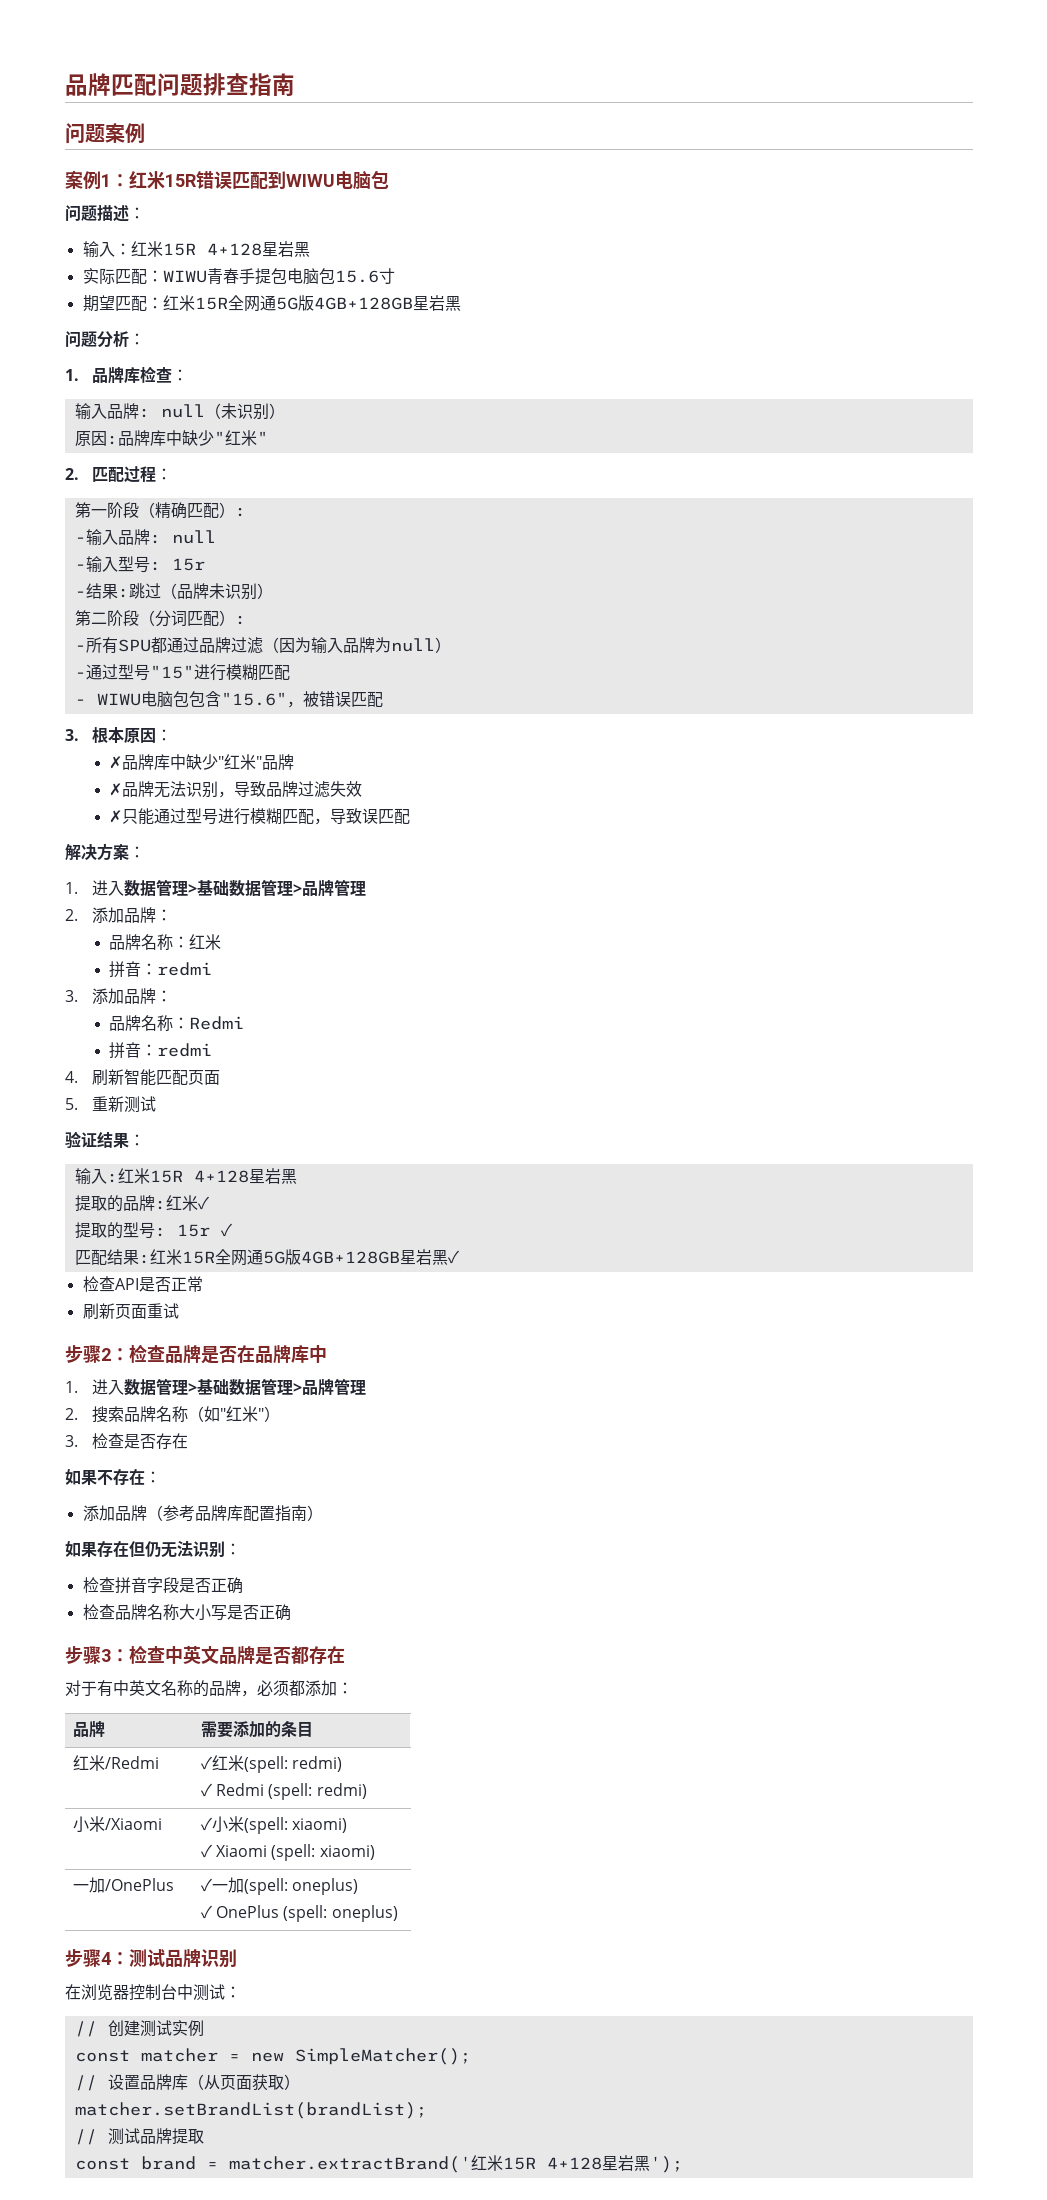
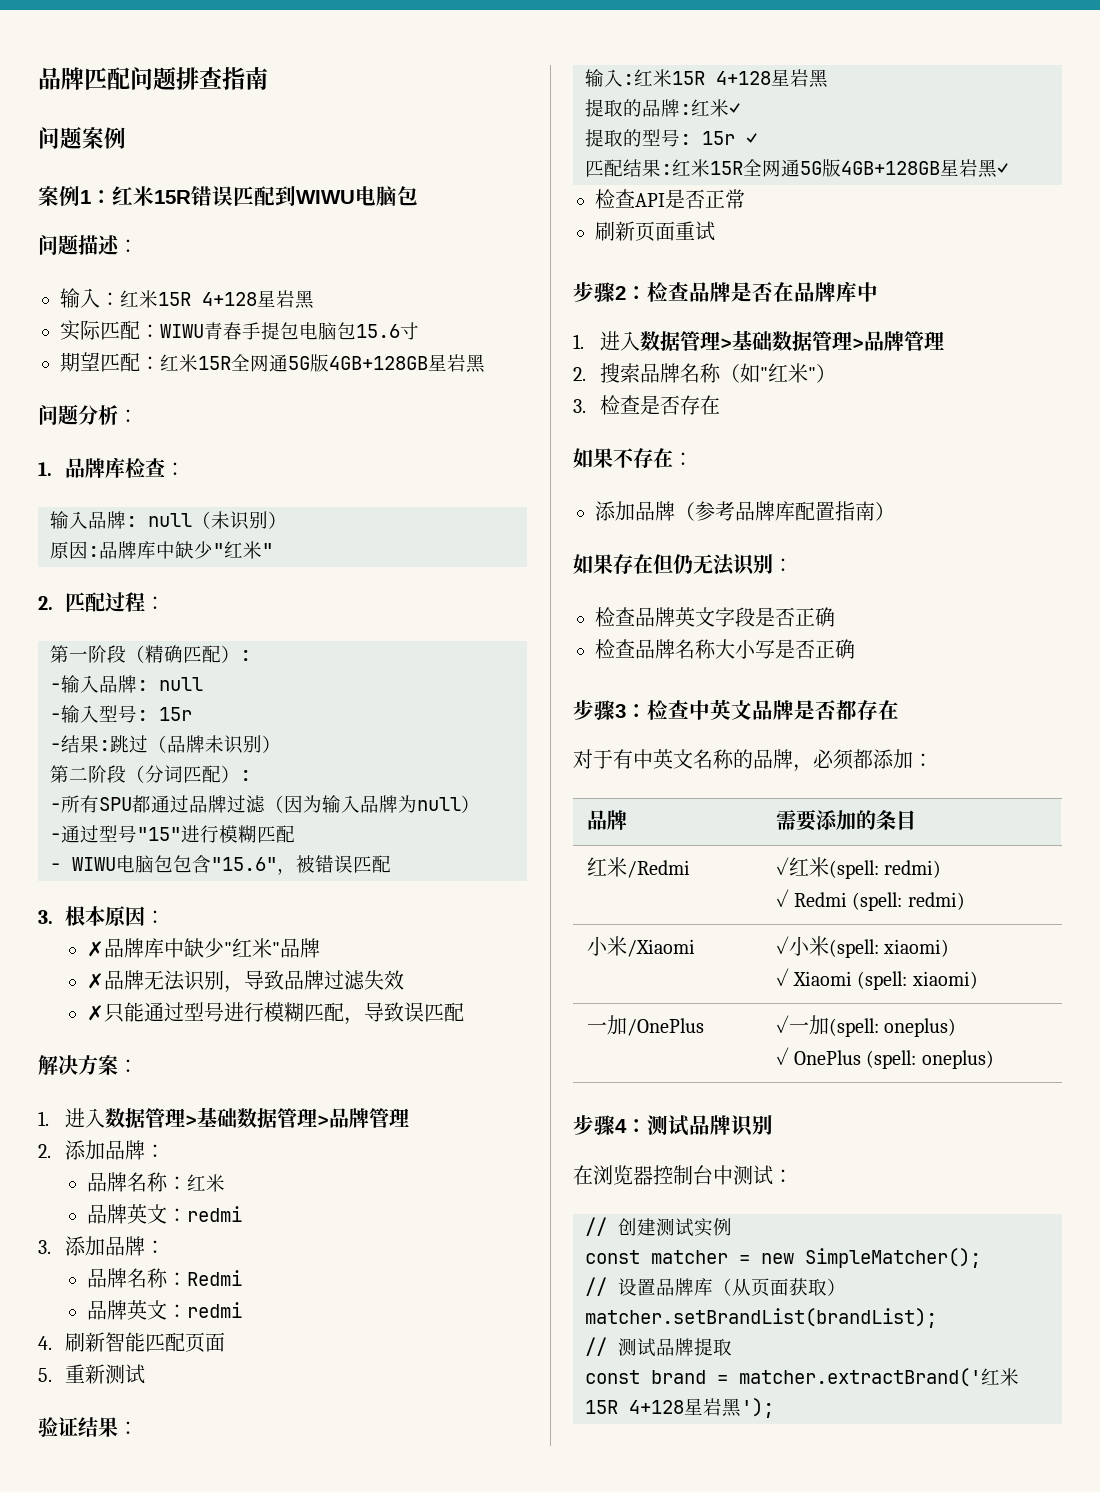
  品牌名称：红米
- 拼音：redmi
+ 品牌英文：redmi
  品牌名称：Redmi
- 拼音：redmi
+ 品牌英文：redmi
- 检查拼音字段是否正确
+ 检查品牌英文字段是否正确

